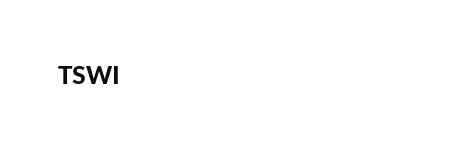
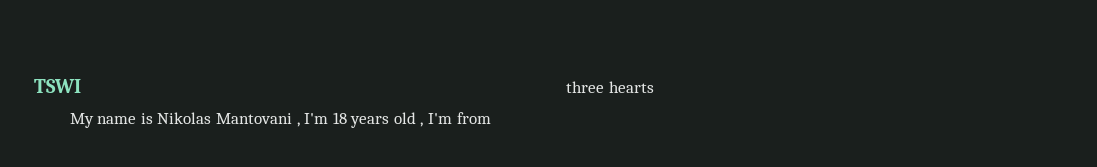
+ My name is Nikolas Mantovani , I'm 18 years old , I'm from three hearts

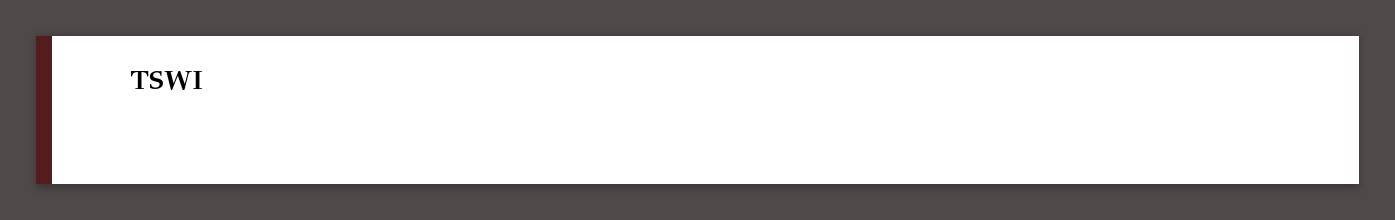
- My name is Nikolas Mantovani , I'm 18 years old , I'm from three hearts

